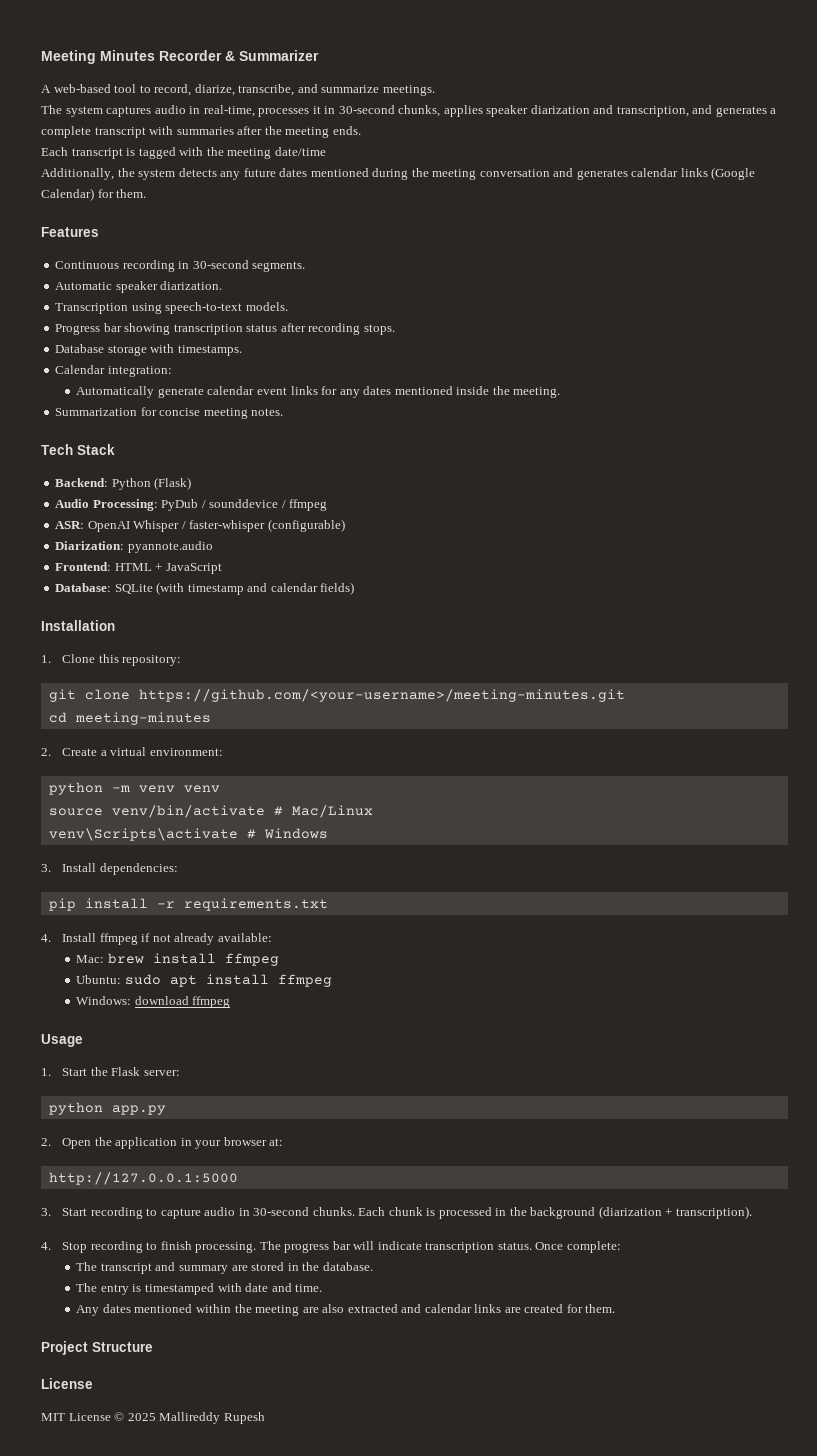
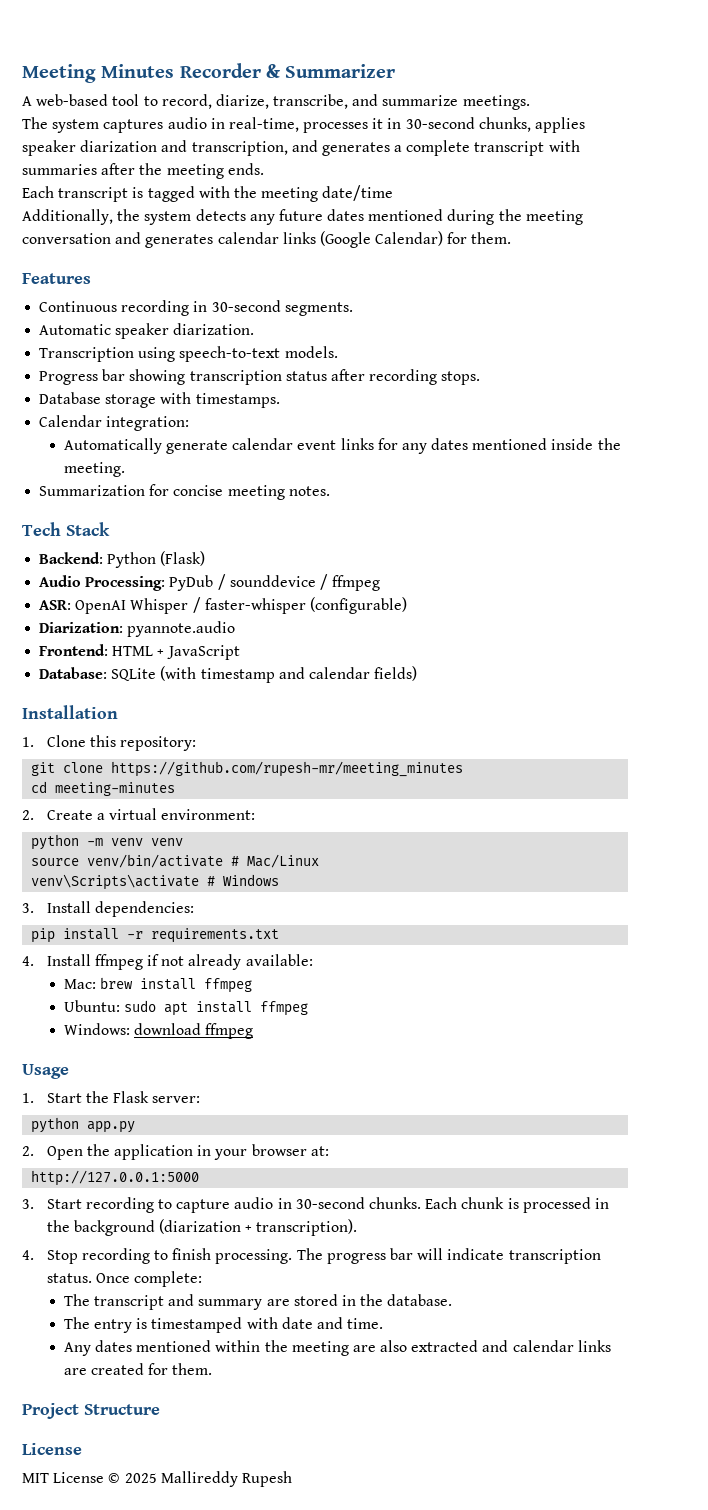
- git clone https://github.com/<your-username>/meeting-minutes.git
+ git clone https://github.com/rupesh-mr/meeting_minutes

